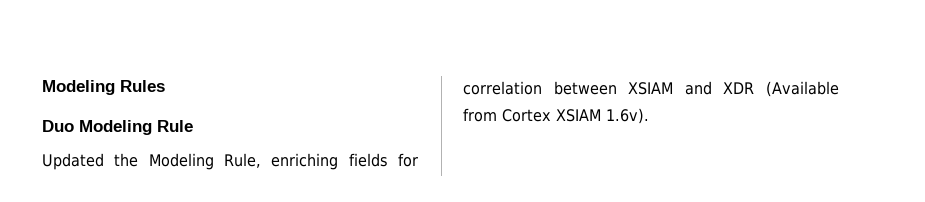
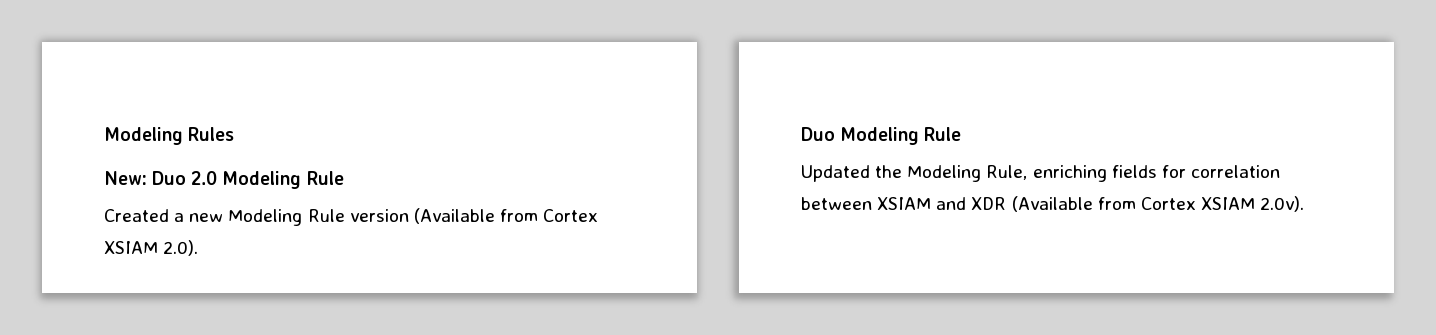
+ New: Duo 2.0 Modeling Rule
+ Created a new Modeling Rule version (Available from Cortex XSIAM 2.0).
- Updated the Modeling Rule, enriching fields for correlation between XSIAM and XDR (Available from Cortex XSIAM 1.6v).
+ Updated the Modeling Rule, enriching fields for correlation between XSIAM and XDR (Available from Cortex XSIAM 2.0v).

